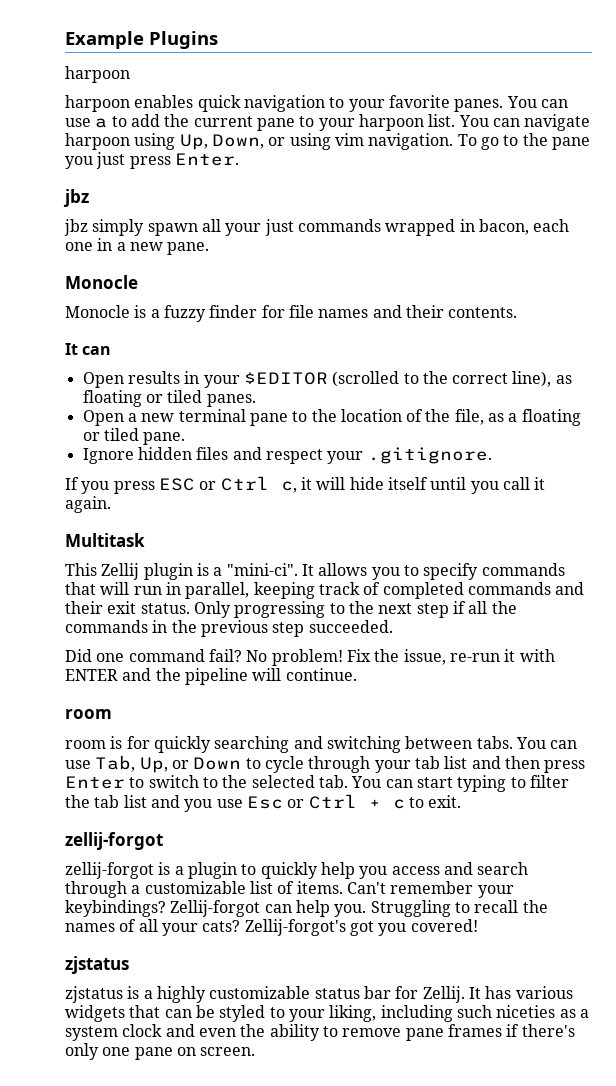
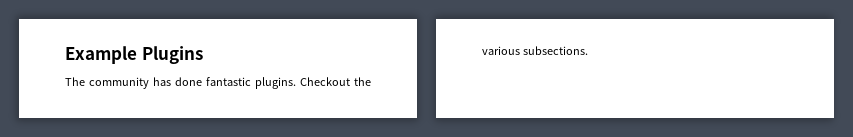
  Example Plugins
- harpoon
- harpoon enables quick navigation to your favorite panes. You can use a to add the current pane to your harpoon list. You can navigate harpoon using Up, Down, or using vim navigation. To go to the pane you just press Enter.
- jbz
- jbz simply spawn all your just commands wrapped in bacon, each one in a new pane.
- Monocle
- Monocle is a fuzzy finder for file names and their contents.
- It can
- Open results in your $EDITOR (scrolled to the correct line), as floating or tiled panes.
- Open a new terminal pane to the location of the file, as a floating or tiled pane.
- Ignore hidden files and respect your .gitignore.
- If you press ESC or Ctrl c, it will hide itself until you call it again.
- Multitask
- This Zellij plugin is a "mini-ci". It allows you to specify commands that will run in parallel, keeping track of completed commands and their exit status. Only progressing to the next step if all the commands in the previous step succeeded.
- Did one command fail? No problem! Fix the issue, re-run it with ENTER and the pipeline will continue.
- room
- room is for quickly searching and switching between tabs. You can use Tab, Up, or Down to cycle through your tab list and then press Enter to switch to the selected tab. You can start typing to filter the tab list and you use Esc or Ctrl + c to exit.
- zellij-forgot
- zellij-forgot is a plugin to quickly help you access and search through a customizable list of items. Can't remember your keybindings? Zellij-forgot can help you. Struggling to recall the names of all your cats? Zellij-forgot's got you covered!
- zjstatus
- zjstatus is a highly customizable status bar for Zellij. It has various widgets that can be styled to your liking, including such niceties as a system clock and even the ability to remove pane frames if there's only one pane on screen.
+ The community has done fantastic plugins. Checkout the various subsections.

